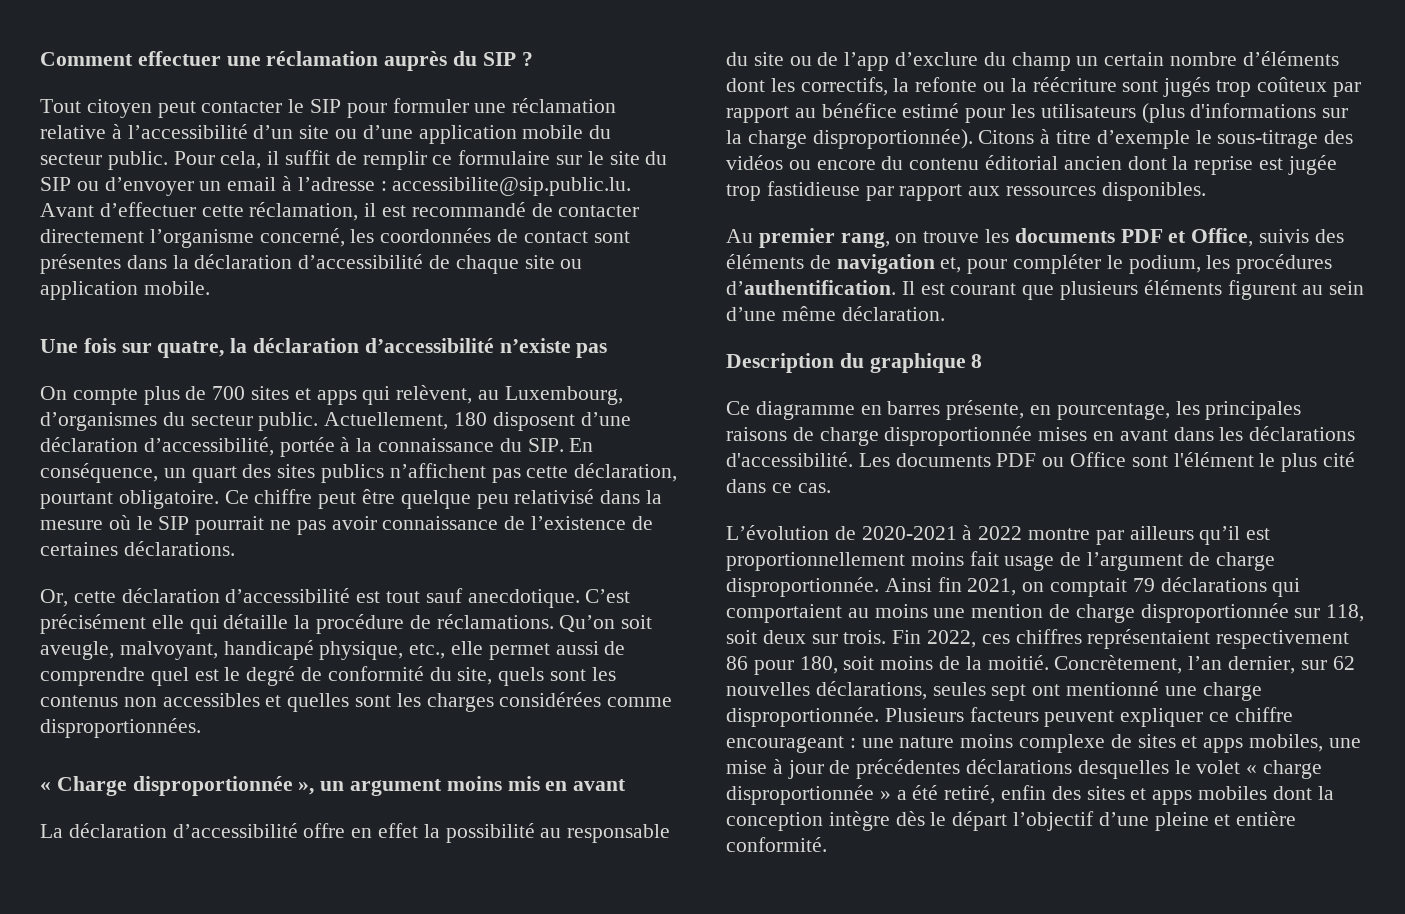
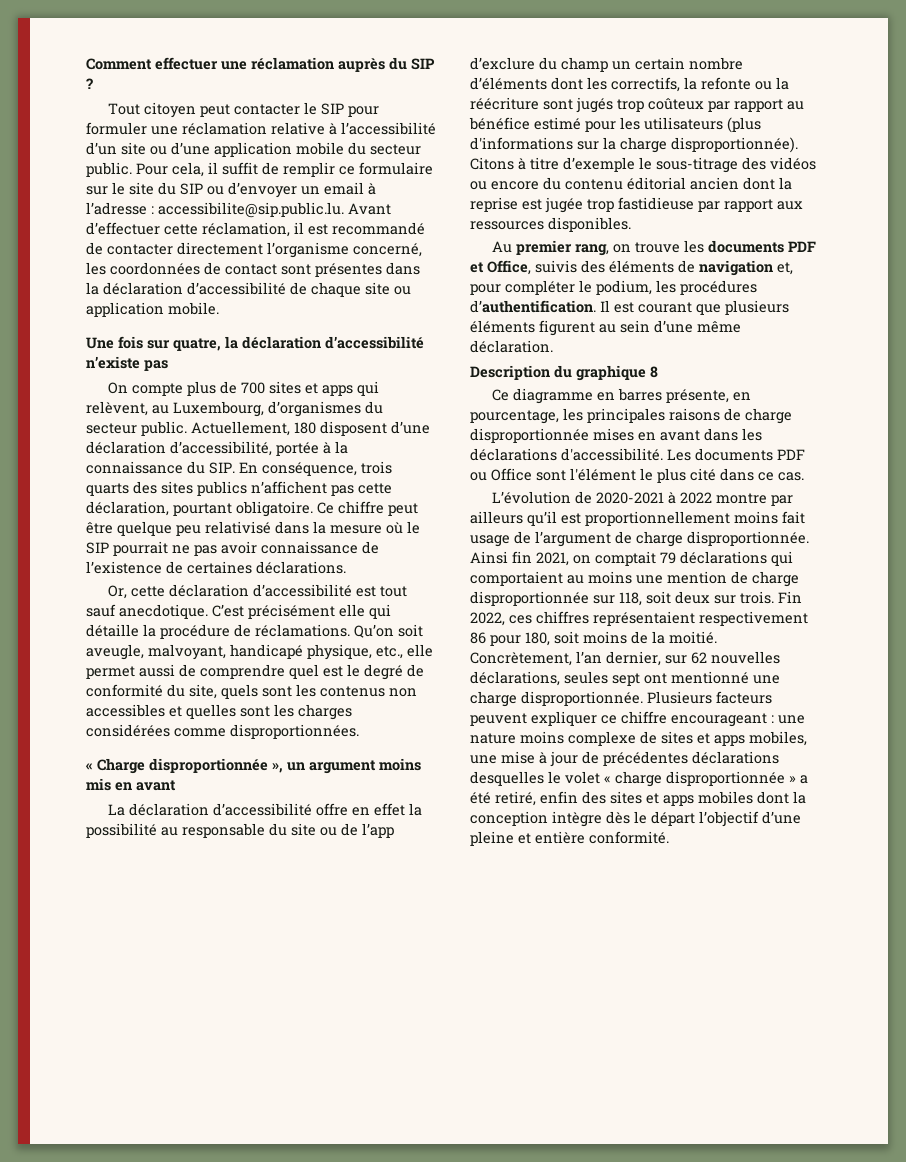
- Actuellement, 180 disposent d’une déclaration d’accessibilité, portée à la connaissance du SIP. En conséquence, un quart des sites publics n’affichent pas cette déclaration, pourtant obligatoire.
+ Actuellement, 180 disposent d’une déclaration d’accessibilité, portée à la connaissance du SIP. En conséquence, trois quarts des sites publics n’affichent pas cette déclaration, pourtant obligatoire.

